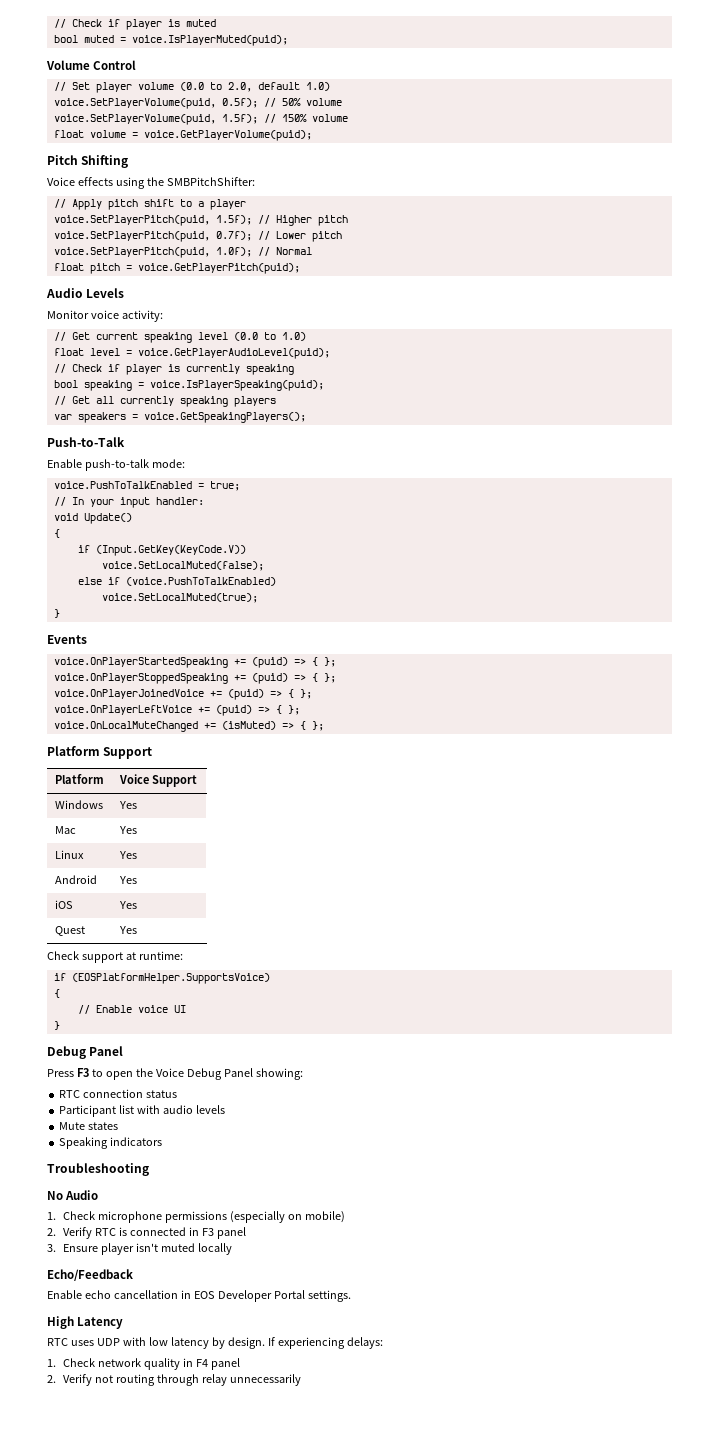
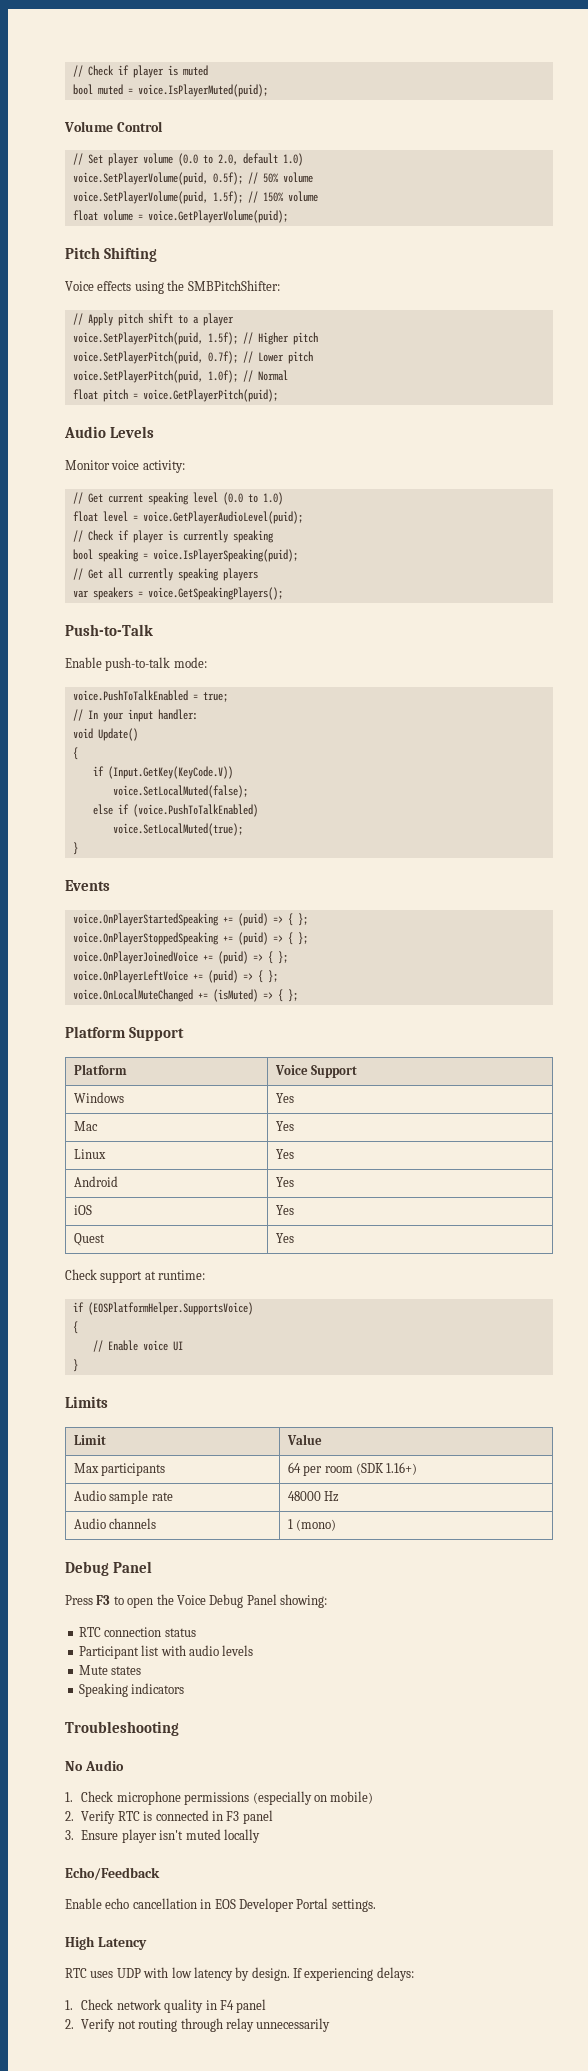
+ Limits
+ Limit | Value
+ Max participants | 64 per room (SDK 1.16+)
+ Audio sample rate | 48000 Hz
+ Audio channels | 1 (mono)

